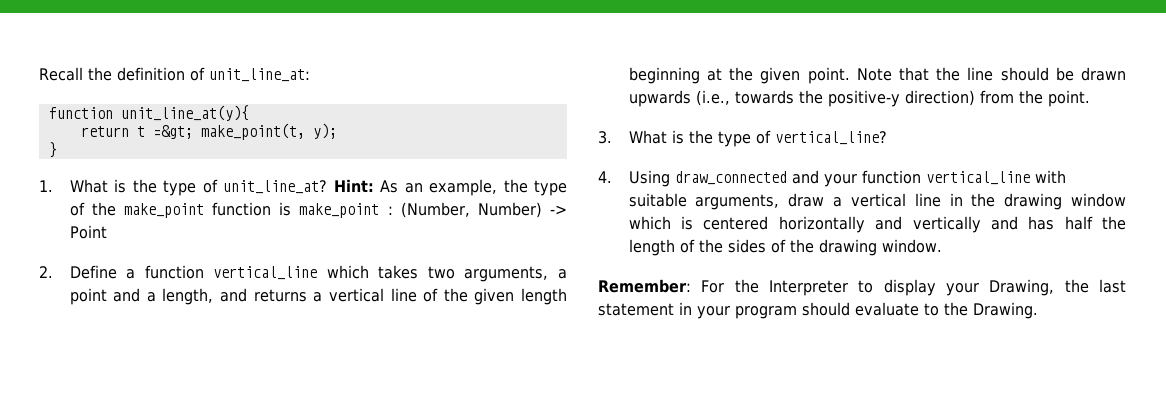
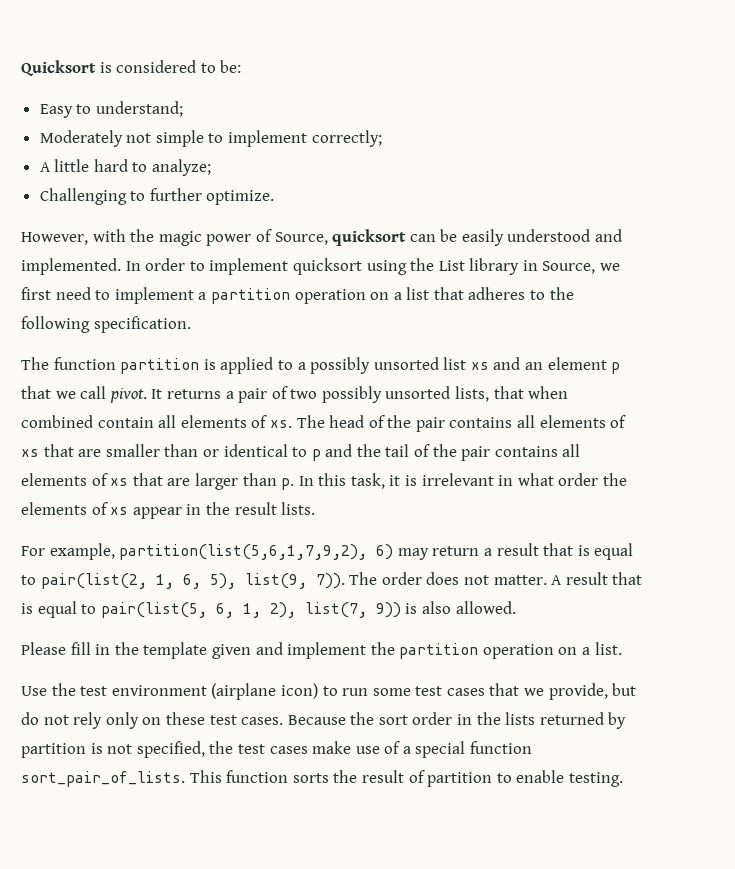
- Recall the definition of unit_line_at:
- function unit_line_at(y){
- return t =&gt; make_point(t, y);
- }
- 1. What is the type of unit_line_at? Hint: As an example, the type of the make_point function is make_point : (Number, Number) -> Point
- 2. Define a function vertical_line which takes two arguments, a point and a length, and returns a vertical line of the given length beginning at the given point. Note that the line should be drawn upwards (i.e., towards the positive-y direction) from the point.
- 3. What is the type of vertical_line?
- 4. Using draw_connected and your function vertical_line with suitable arguments, draw a vertical line in the drawing window which is centered horizontally and vertically and has half the length of the sides of the drawing window.
- Remember: For the Interpreter to display your Drawing, the last statement in your program should evaluate to the Drawing.
+ Quicksort is considered to be:
+ Easy to understand;
+ Moderately not simple to implement correctly;
+ A little hard to analyze;
+ Challenging to further optimize.
+ However, with the magic power of Source, quicksort can be easily understood and implemented. In order to implement quicksort using the List library in Source, we first need to implement a partition operation on a list that adheres to the following specification.
+ The function partition is applied to a possibly unsorted list xs and an element p that we call pivot. It returns a pair of two possibly unsorted lists, that when combined contain all elements of xs. The head of the pair contains all elements of xs that are smaller than or identical to p and the tail of the pair contains all elements of xs that are larger than p. In this task, it is irrelevant in what order the elements of xs appear in the result lists.
+ For example, partition(list(5,6,1,7,9,2), 6) may return a result that is equal to pair(list(2, 1, 6, 5), list(9, 7)). The order does not matter. A result that is equal to pair(list(5, 6, 1, 2), list(7, 9)) is also allowed.
+ Please fill in the template given and implement the partition operation on a list.
+ Use the test environment (airplane icon) to run some test cases that we provide, but do not rely only on these test cases. Because the sort order in the lists returned by partition is not specified, the test cases make use of a special function sort_pair_of_lists. This function sorts the result of partition to enable testing.

